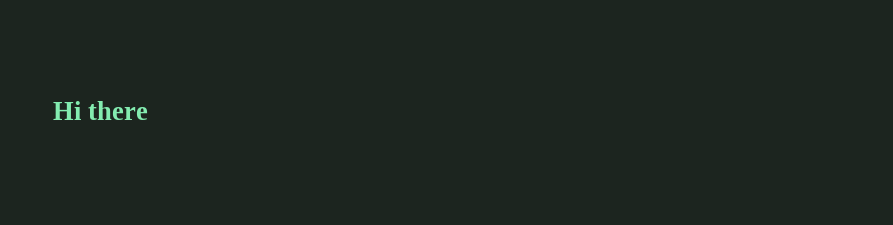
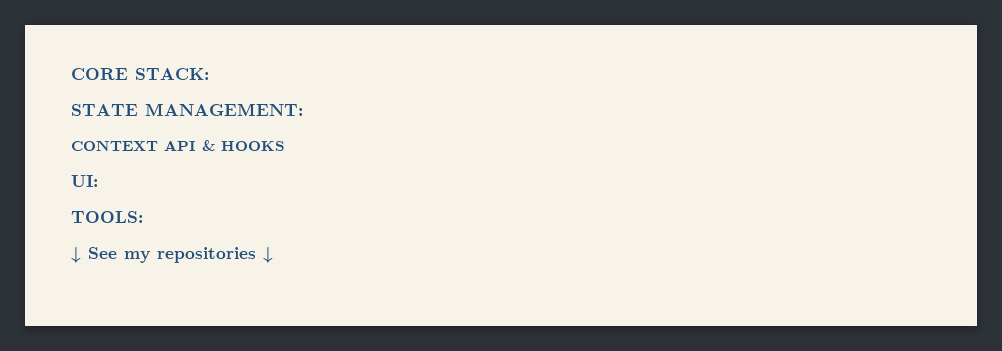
- Hi there
+ CORE STACK:
+ STATE MANAGEMENT:
+ CONTEXT API & HOOKS
+ UI:
+ TOOLS:
+ ↓ See my repositories ↓

